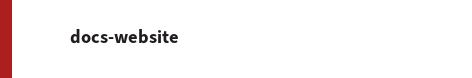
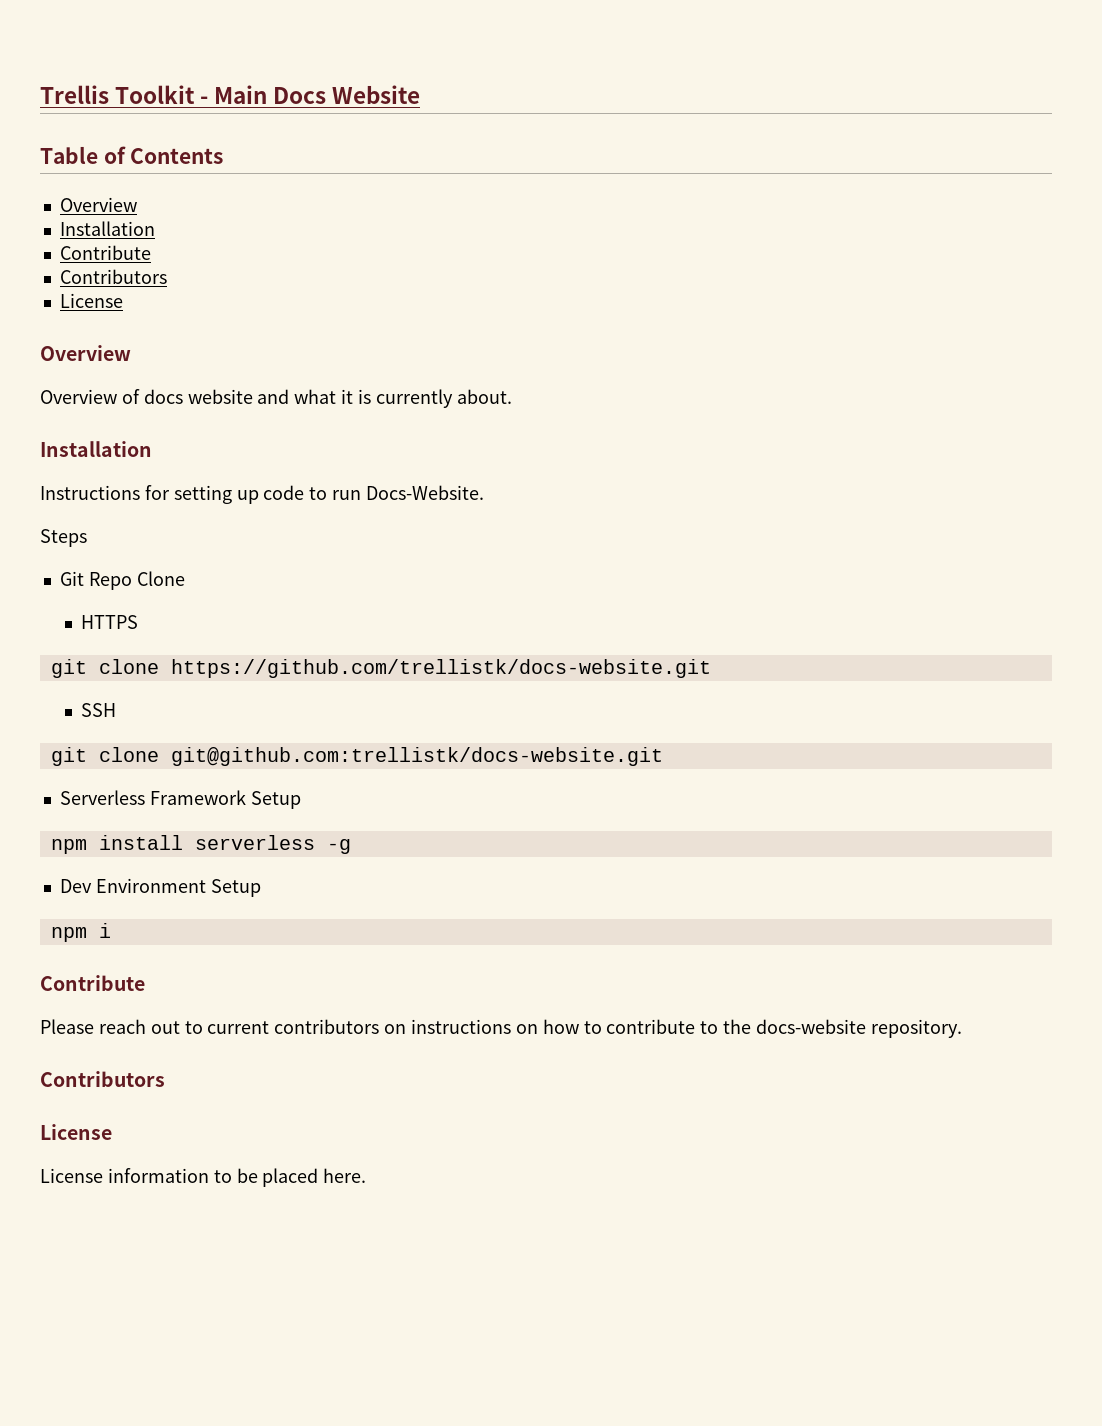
- docs-website
+ Trellis Toolkit - Main Docs Website
+ Table of Contents
+ Overview
+ Installation
+ Contribute
+ Contributors
+ License
+ Overview
+ Overview of docs website and what it is currently about.
+ Installation
+ Instructions for setting up code to run Docs-Website.
+ Steps
+ Git Repo Clone
+ HTTPS
+ git clone https://github.com/trellistk/docs-website.git
+ SSH
+ git clone git@github.com:trellistk/docs-website.git
+ Serverless Framework Setup
+ npm install serverless -g
+ Dev Environment Setup
+ npm i
+ Contribute
+ Please reach out to current contributors on instructions on how to contribute to the docs-website repository.
+ Contributors
+ License
+ License information to be placed here.

